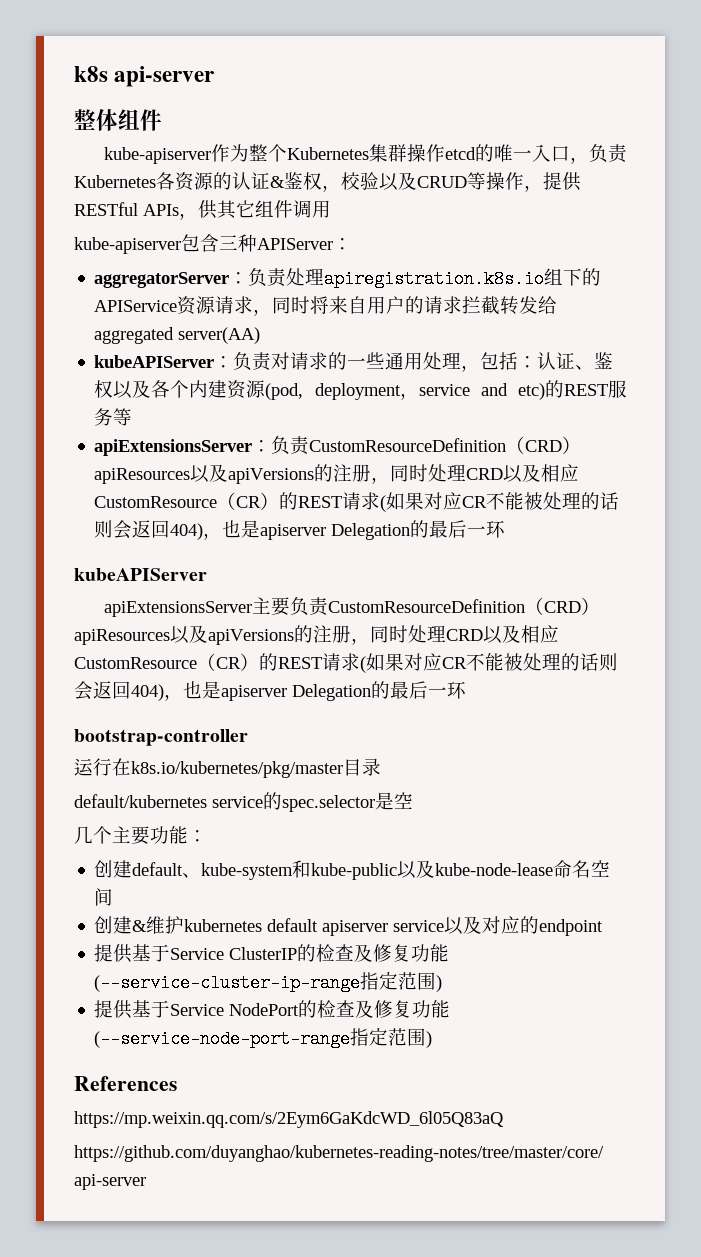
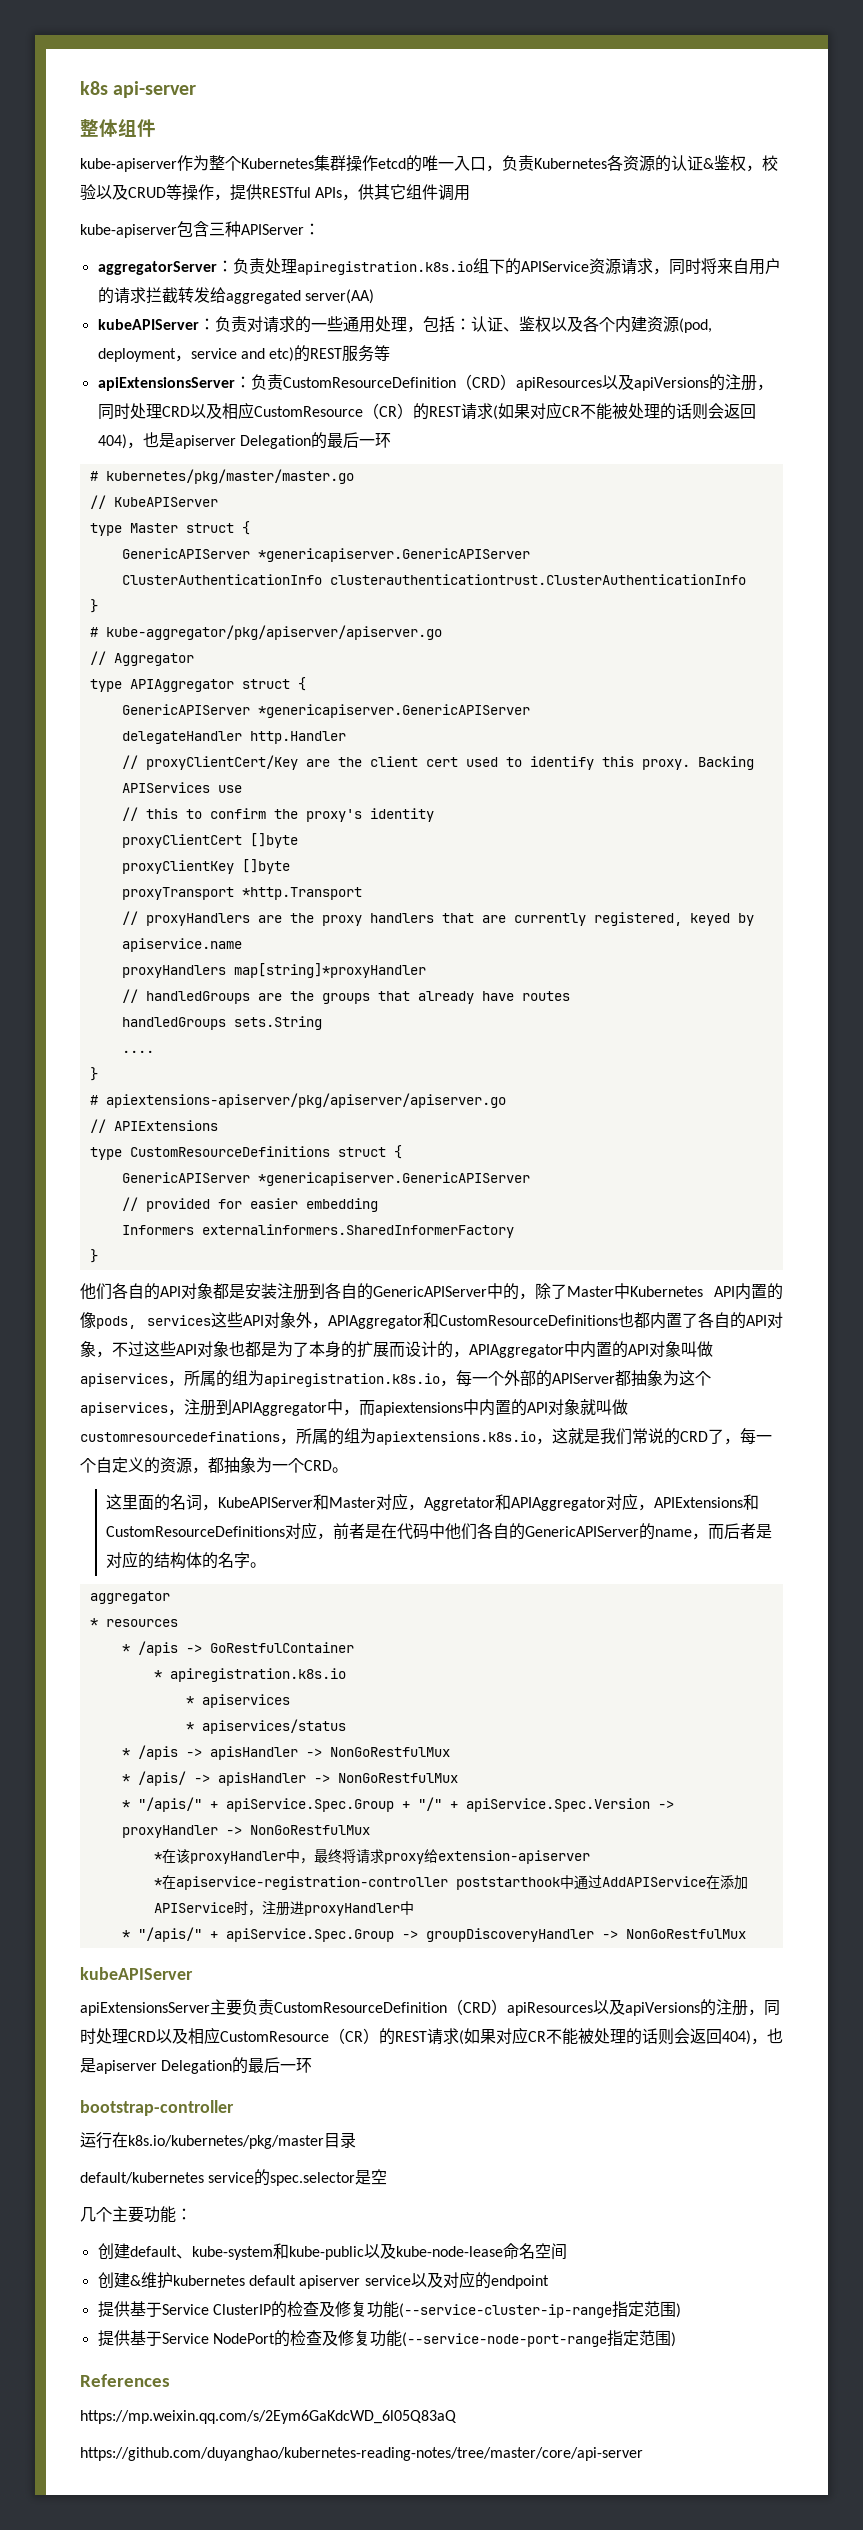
+ # kubernetes/pkg/master/master.go
+ // KubeAPIServer
+ type Master struct {
+ GenericAPIServer *genericapiserver.GenericAPIServer
+ ClusterAuthenticationInfo clusterauthenticationtrust.ClusterAuthenticationInfo
+ }
+ # kube-aggregator/pkg/apiserver/apiserver.go
+ // Aggregator
+ type APIAggregator struct {
+ GenericAPIServer *genericapiserver.GenericAPIServer
+ delegateHandler http.Handler
+ // proxyClientCert/Key are the client cert used to identify this proxy. Backing APIServices use
+ // this to confirm the proxy's identity
+ proxyClientCert []byte
+ proxyClientKey []byte
+ proxyTransport *http.Transport
+ // proxyHandlers are the proxy handlers that are currently registered, keyed by apiservice.name
+ proxyHandlers map[string]*proxyHandler
+ // handledGroups are the groups that already have routes
+ handledGroups sets.String
+ ....
+ }
+ # apiextensions-apiserver/pkg/apiserver/apiserver.go
+ // APIExtensions
+ type CustomResourceDefinitions struct {
+ GenericAPIServer *genericapiserver.GenericAPIServer
+ // provided for easier embedding
+ Informers externalinformers.SharedInformerFactory
+ }
+ 他们各自的API对象都是安装注册到各自的GenericAPIServer中的，除了Master中Kubernetes API内置的像pods, services这些API对象外，APIAggregator和CustomResourceDefinitions也都内置了各自的API对象，不过这些API对象也都是为了本身的扩展而设计的，APIAggregator中内置的API对象叫做apiservices，所属的组为apiregistration.k8s.io，每一个外部的APIServer都抽象为这个apiservices，注册到APIAggregator中，而apiextensions中内置的API对象就叫做customresourcedefinations，所属的组为apiextensions.k8s.io，这就是我们常说的CRD了，每一个自定义的资源，都抽象为一个CRD。
+ 这里面的名词，KubeAPIServer和Master对应，Aggretator和APIAggregator对应，APIExtensions和CustomResourceDefinitions对应，前者是在代码中他们各自的GenericAPIServer的name，而后者是对应的结构体的名字。
+ aggregator
+ * resources
+ * /apis -> GoRestfulContainer
+ * apiregistration.k8s.io
+ * apiservices
+ * apiservices/status
+ * /apis -> apisHandler -> NonGoRestfulMux
+ * /apis/ -> apisHandler -> NonGoRestfulMux
+ * "/apis/" + apiService.Spec.Group + "/" + apiService.Spec.Version -> proxyHandler -> NonGoRestfulMux
+ *在该proxyHandler中，最终将请求proxy给extension-apiserver
+ *在apiservice-registration-controller poststarthook中通过AddAPIService在添加APIService时，注册进proxyHandler中
+ * "/apis/" + apiService.Spec.Group -> groupDiscoveryHandler -> NonGoRestfulMux

